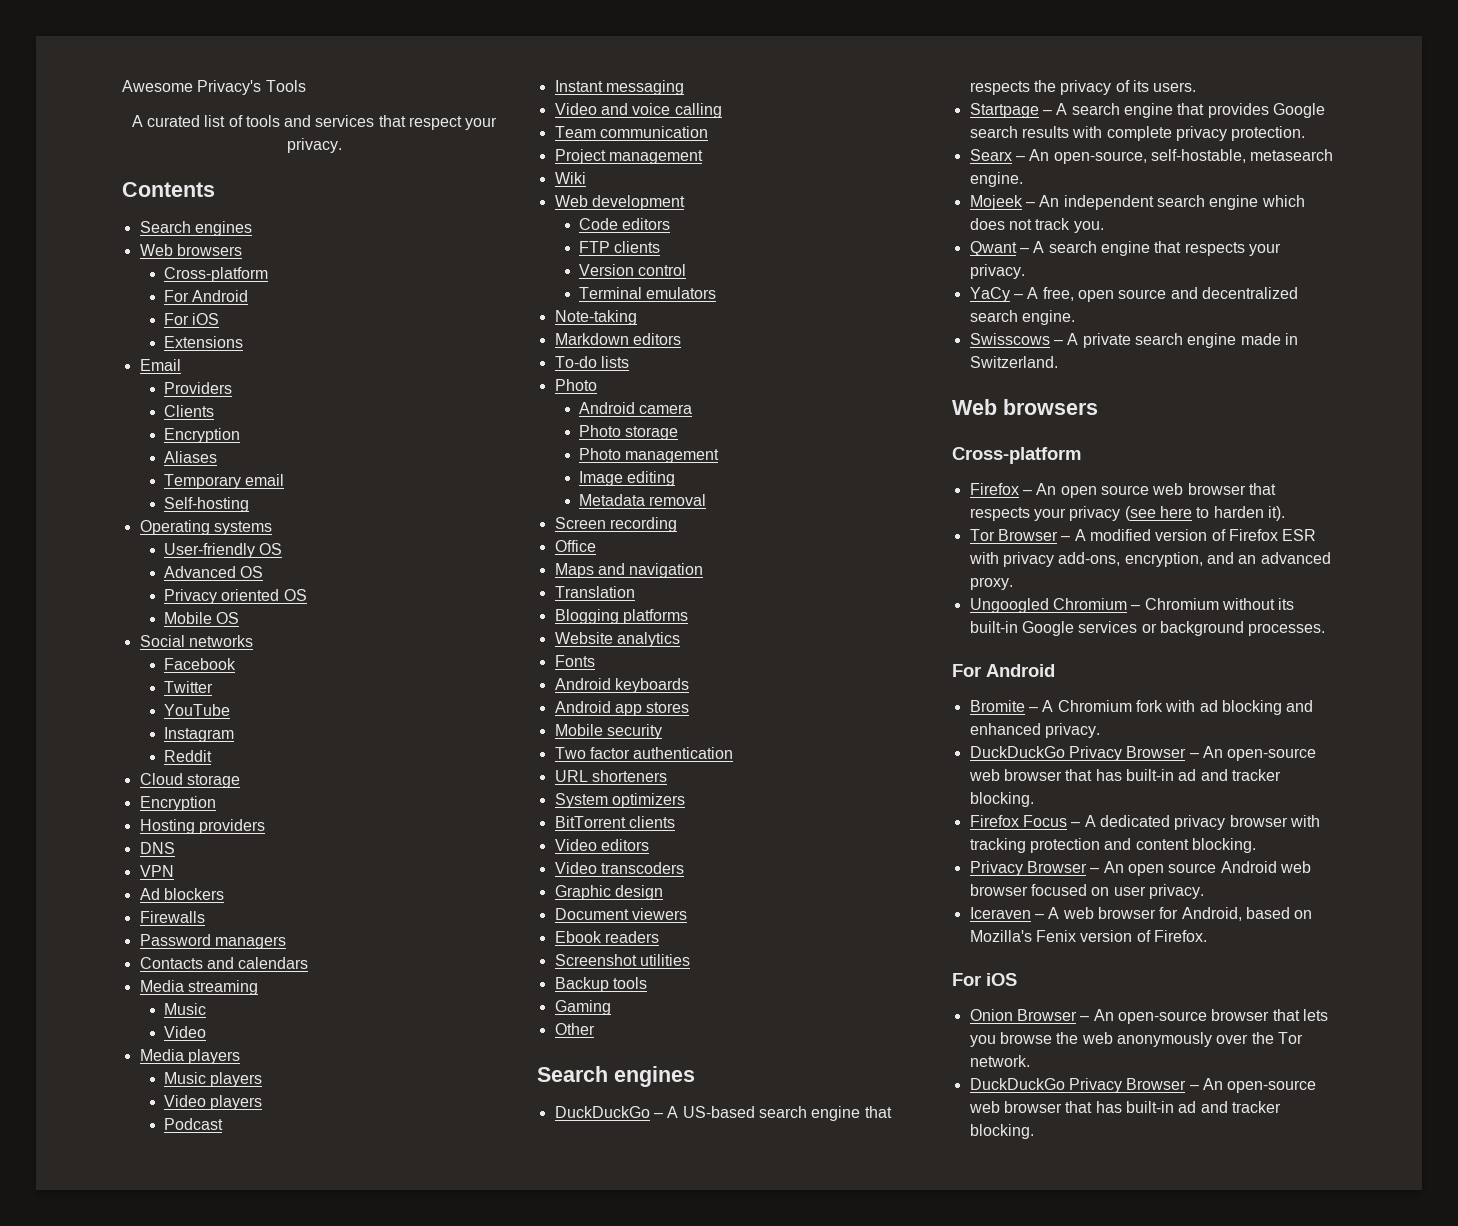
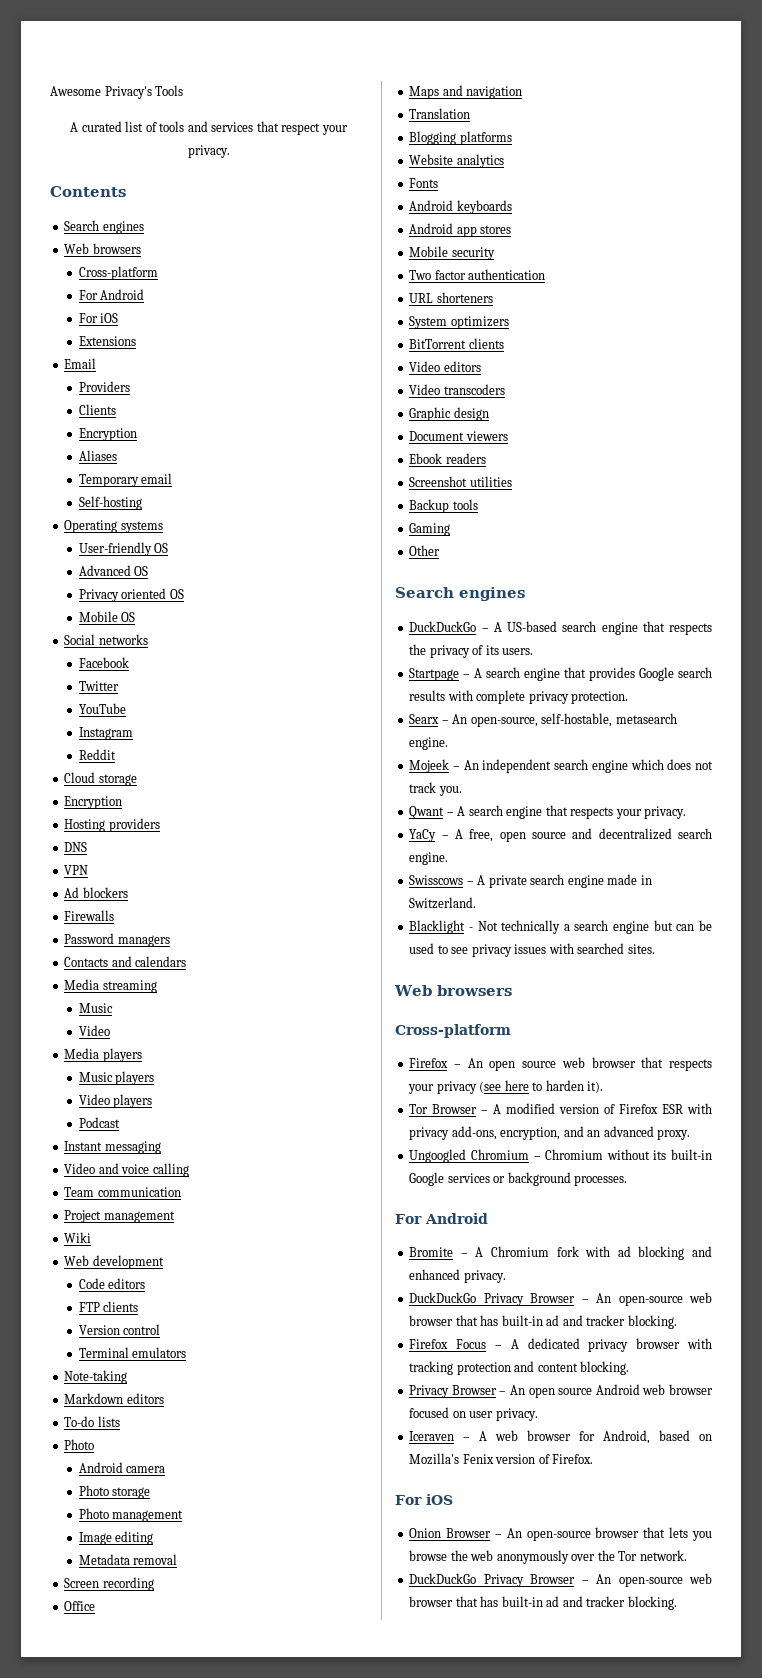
+ Blacklight - Not technically a search engine but can be used to see privacy issues with searched sites.

